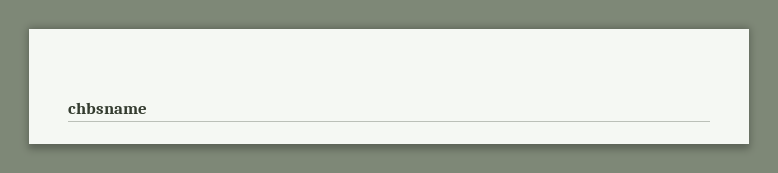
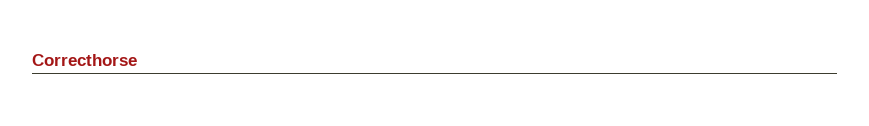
- chbsname
+ Correcthorse

